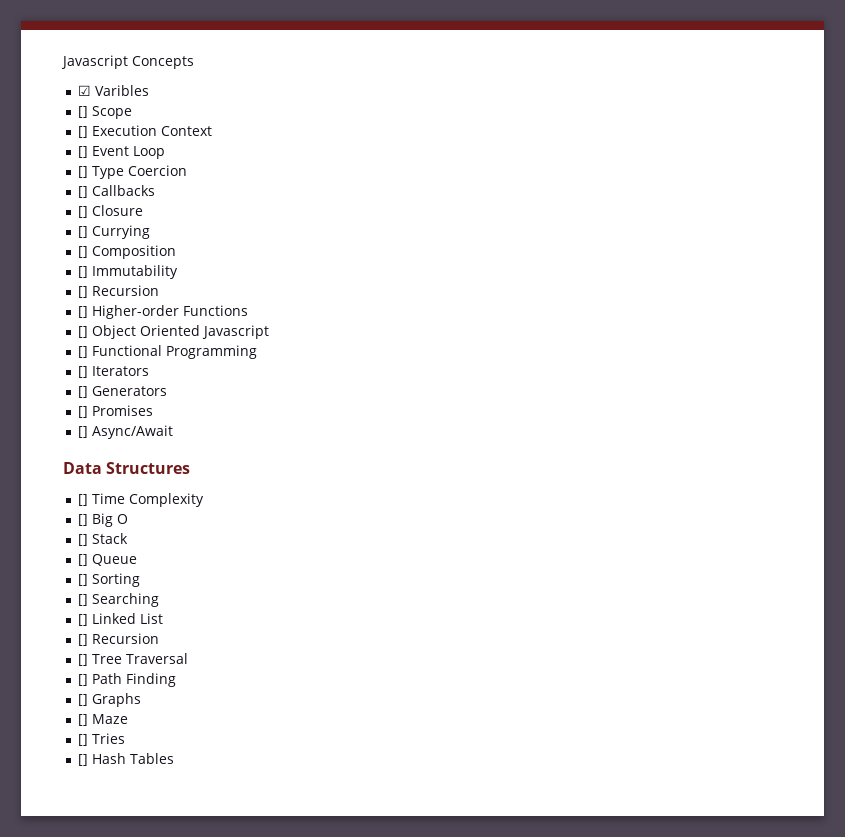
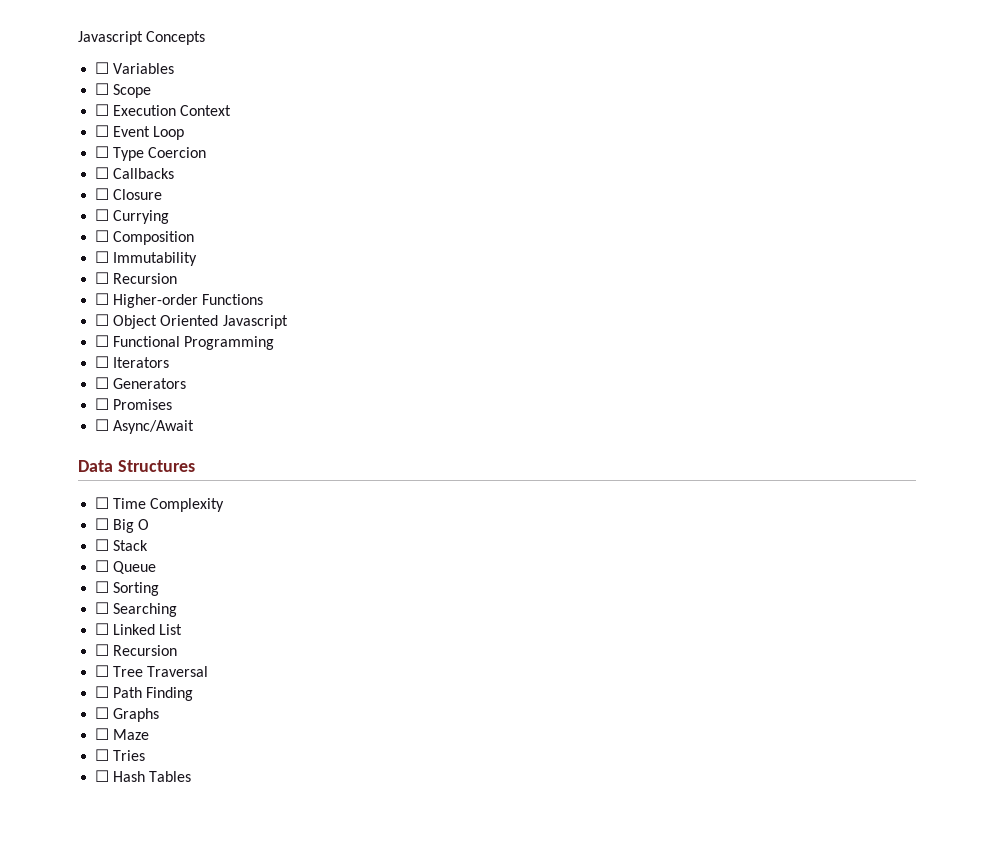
- ☑ Varibles
- [] Scope
+ ☐ Variables
+ ☐ Scope
- [] Execution Context
+ ☐ Execution Context
- [] Event Loop
+ ☐ Event Loop
- [] Type Coercion
+ ☐ Type Coercion
- [] Callbacks
+ ☐ Callbacks
- [] Closure
+ ☐ Closure
- [] Currying
+ ☐ Currying
- [] Composition
+ ☐ Composition
- [] Immutability
- [] Recursion
- [] Higher-order Functions
+ ☐ Immutability
+ ☐ Recursion
+ ☐ Higher-order Functions
- [] Object Oriented Javascript
+ ☐ Object Oriented Javascript
- [] Functional Programming
+ ☐ Functional Programming
- [] Iterators
+ ☐ Iterators
- [] Generators
+ ☐ Generators
- [] Promises
+ ☐ Promises
- [] Async/Await
+ ☐ Async/Await
- [] Time Complexity
+ ☐ Time Complexity
- [] Big O
+ ☐ Big O
- [] Stack
+ ☐ Stack
- [] Queue
+ ☐ Queue
- [] Sorting
+ ☐ Sorting
- [] Searching
+ ☐ Searching
- [] Linked List
- [] Recursion
- [] Tree Traversal
+ ☐ Linked List
+ ☐ Recursion
+ ☐ Tree Traversal
- [] Path Finding
+ ☐ Path Finding
- [] Graphs
+ ☐ Graphs
- [] Maze
+ ☐ Maze
- [] Tries
+ ☐ Tries
- [] Hash Tables
+ ☐ Hash Tables

